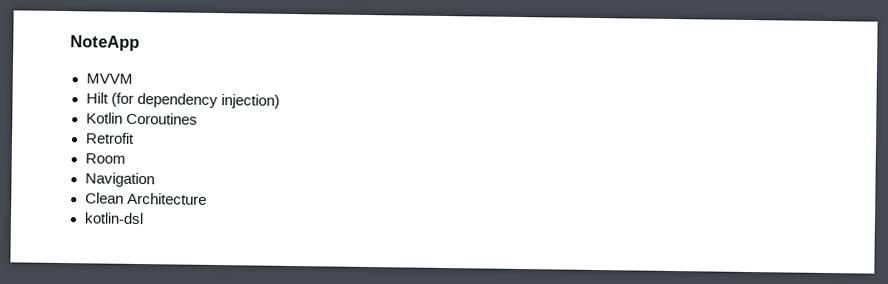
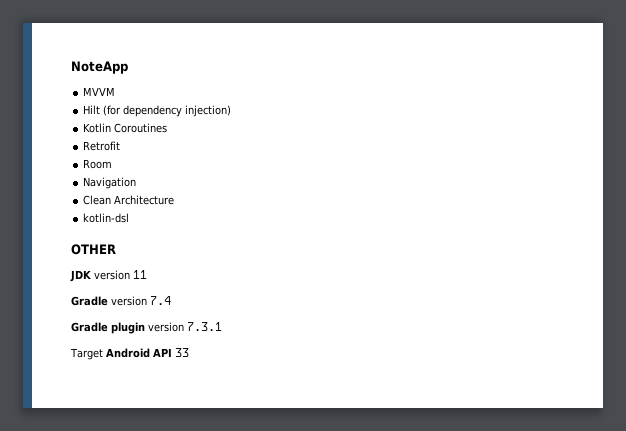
+ OTHER
+ JDK version 11
+ Gradle version 7.4
+ Gradle plugin version 7.3.1
+ Target Android API 33

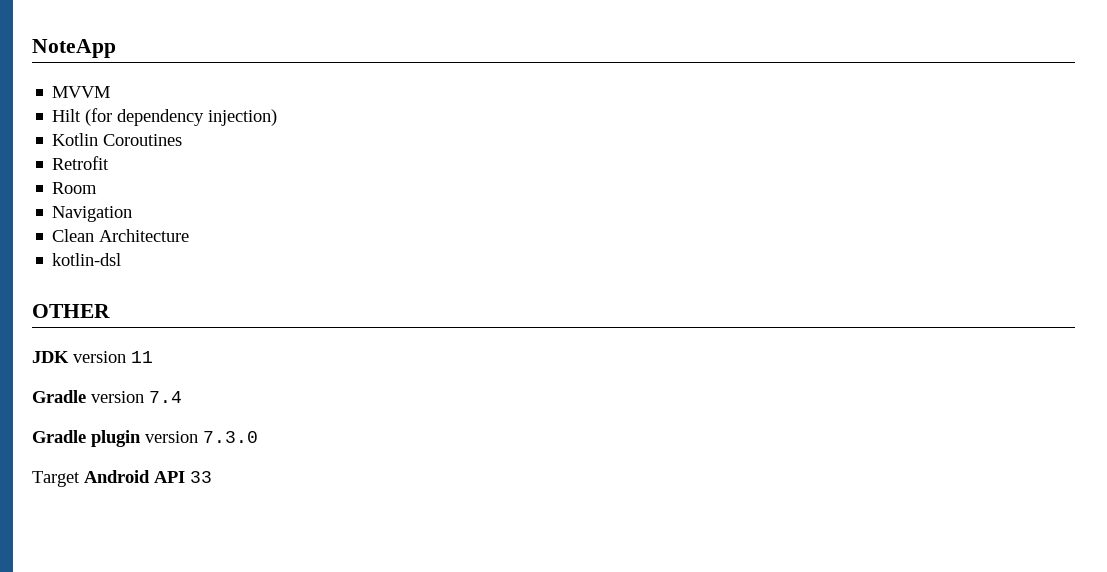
- Gradle plugin version 7.3.1
+ Gradle plugin version 7.3.0

